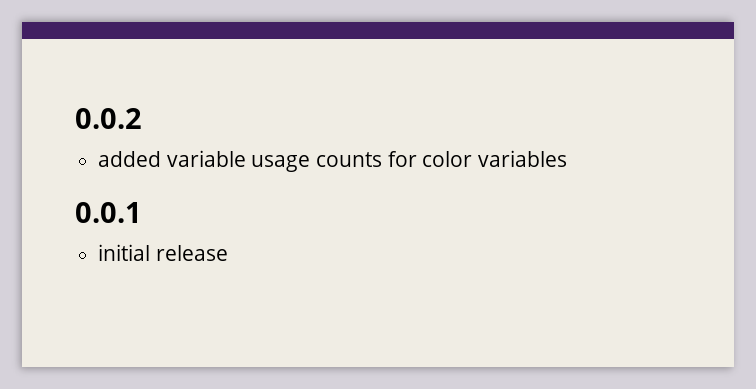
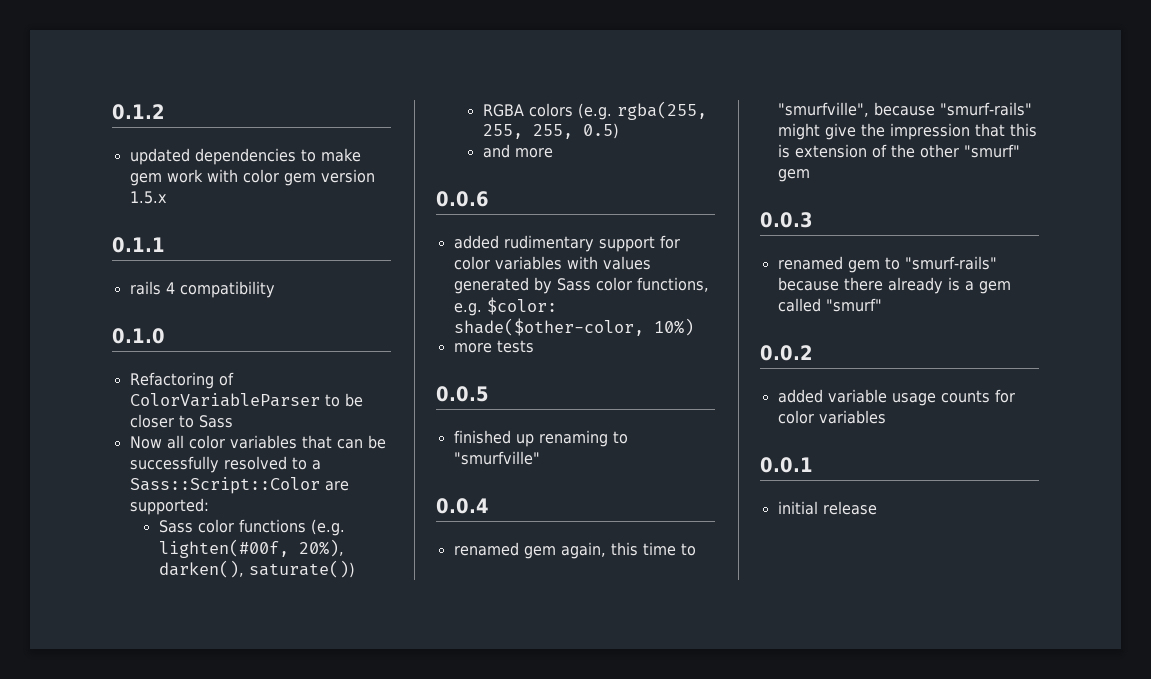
+ 0.1.2
+ updated dependencies to make gem work with color gem version 1.5.x
+ 0.1.1
+ rails 4 compatibility
+ 0.1.0
+ Refactoring of ColorVariableParser to be closer to Sass
+ Now all color variables that can be successfully resolved to a Sass::Script::Color are supported:
+ Sass color functions (e.g. lighten(#00f, 20%), darken(), saturate())
+ RGBA colors (e.g. rgba(255, 255, 255, 0.5)
+ and more
+ 0.0.6
+ added rudimentary support for color variables with values generated by Sass color functions, e.g. $color: shade($other-color, 10%)
+ more tests
+ 0.0.5
+ finished up renaming to "smurfville"
+ 0.0.4
+ renamed gem again, this time to "smurfville", because "smurf-rails" might give the impression that this is extension of the other "smurf" gem
+ 0.0.3
+ renamed gem to "smurf-rails" because there already is a gem called "smurf"

